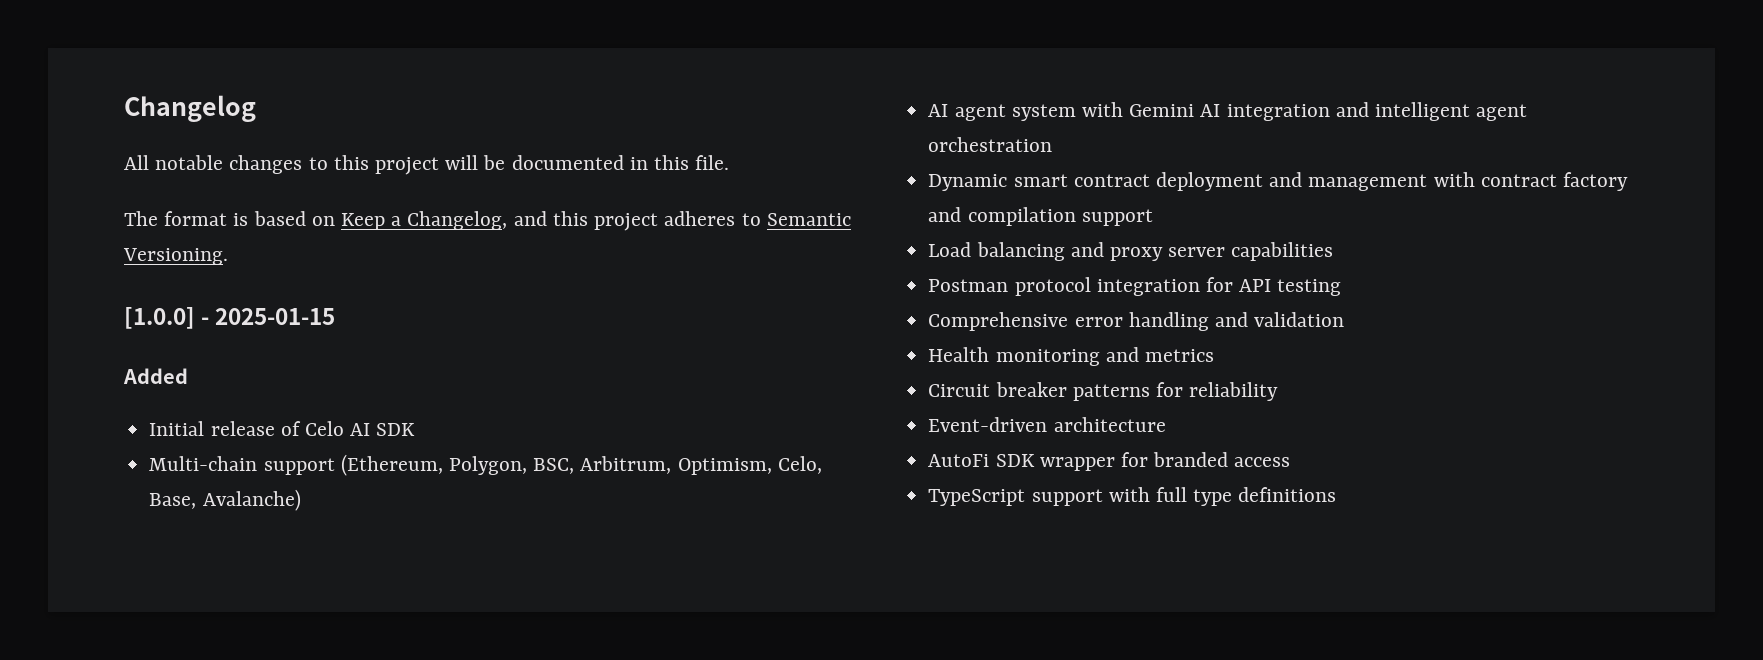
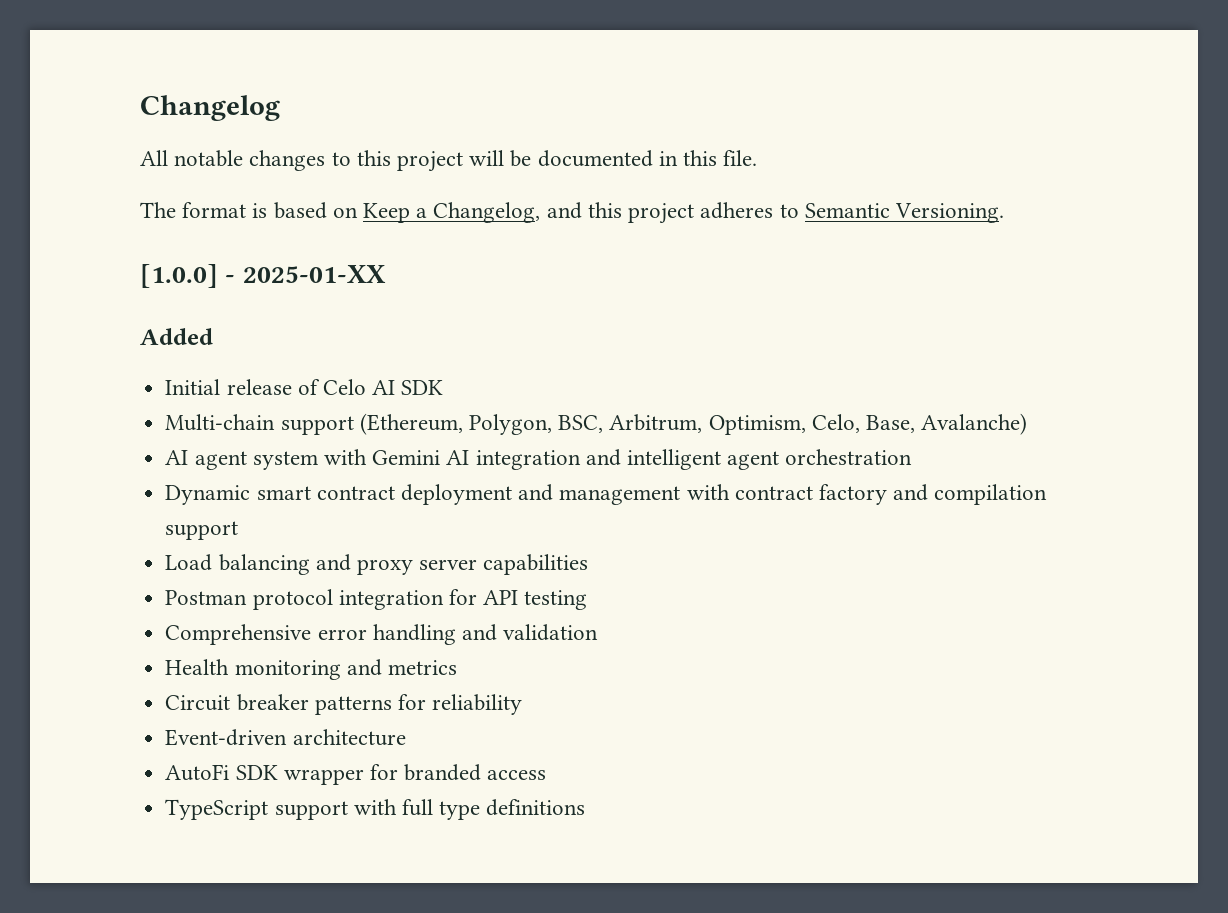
- [1.0.0] - 2025-01-15
+ [1.0.0] - 2025-01-XX

